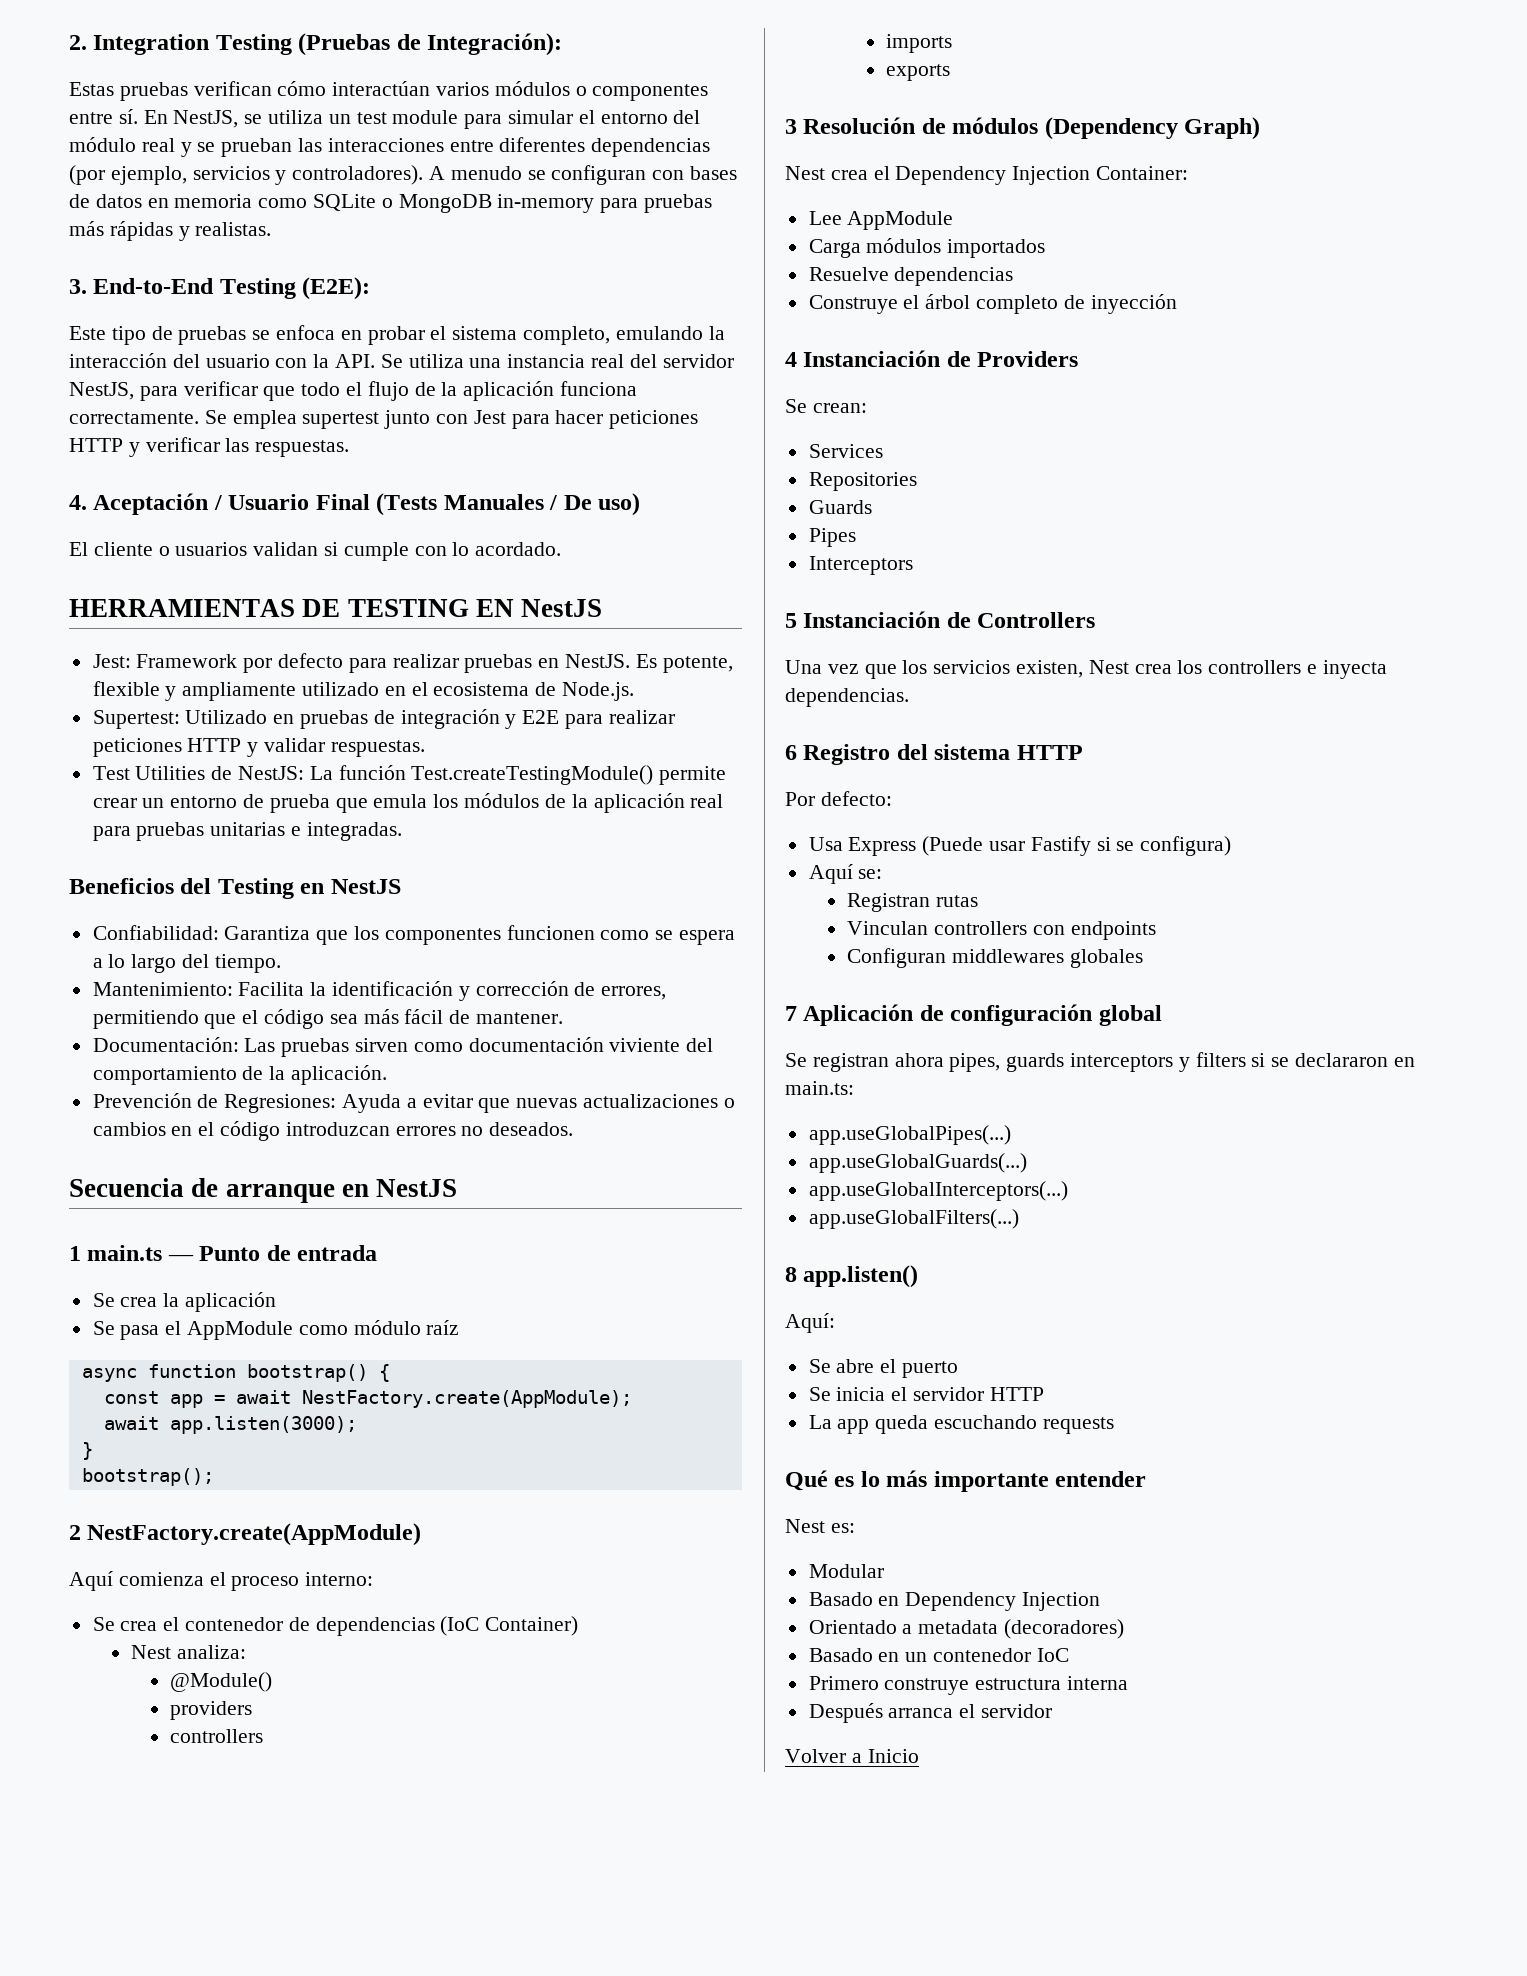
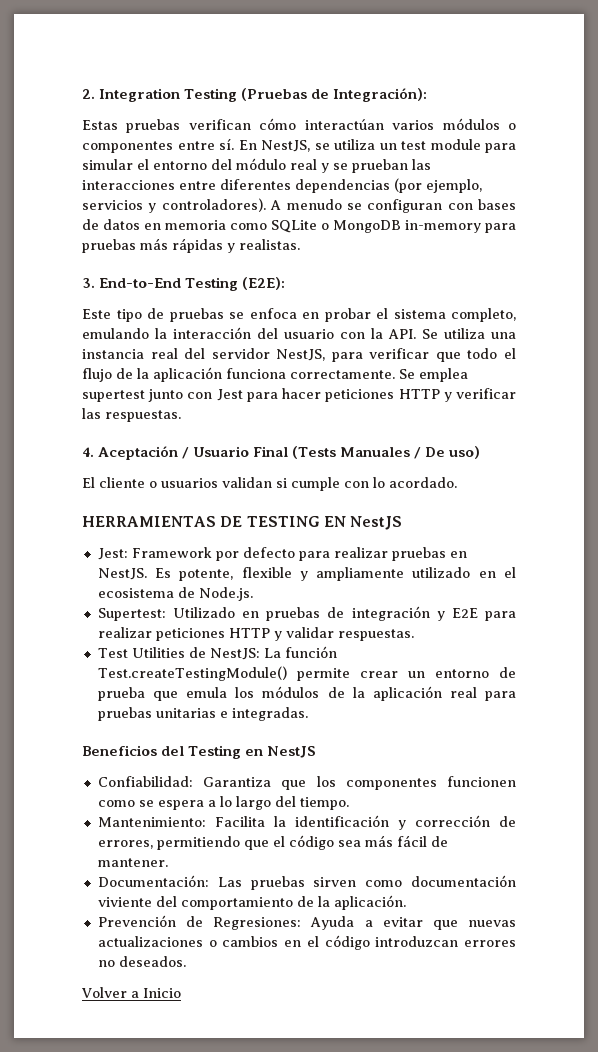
- Secuencia de arranque en NestJS
- 1 main.ts — Punto de entrada
- Se crea la aplicación
- Se pasa el AppModule como módulo raíz
- async function bootstrap() {
- const app = await NestFactory.create(AppModule);
- await app.listen(3000);
- }
- bootstrap();
- 2 NestFactory.create(AppModule)
- Aquí comienza el proceso interno:
- Se crea el contenedor de dependencias (IoC Container)
- Nest analiza:
- @Module()
- providers
- controllers
- imports
- exports
- 3 Resolución de módulos (Dependency Graph)
- Nest crea el Dependency Injection Container:
- Lee AppModule
- Carga módulos importados
- Resuelve dependencias
- Construye el árbol completo de inyección
- 4 Instanciación de Providers
- Se crean:
- Services
- Repositories
- Guards
- Pipes
- Interceptors
- 5 Instanciación de Controllers
- Una vez que los servicios existen, Nest crea los controllers e inyecta dependencias.
- 6 Registro del sistema HTTP
- Por defecto:
- Usa Express (Puede usar Fastify si se configura)
- Aquí se:
- Registran rutas
- Vinculan controllers con endpoints
- Configuran middlewares globales
- 7 Aplicación de configuración global
- Se registran ahora pipes, guards interceptors y filters si se declararon en main.ts:
- app.useGlobalPipes(...)
- app.useGlobalGuards(...)
- app.useGlobalInterceptors(...)
- app.useGlobalFilters(...)
- 8 app.listen()
- Aquí:
- Se abre el puerto
- Se inicia el servidor HTTP
- La app queda escuchando requests
- Qué es lo más importante entender
- Nest es:
- Modular
- Basado en Dependency Injection
- Orientado a metadata (decoradores)
- Basado en un contenedor IoC
- Primero construye estructura interna
- Después arranca el servidor

